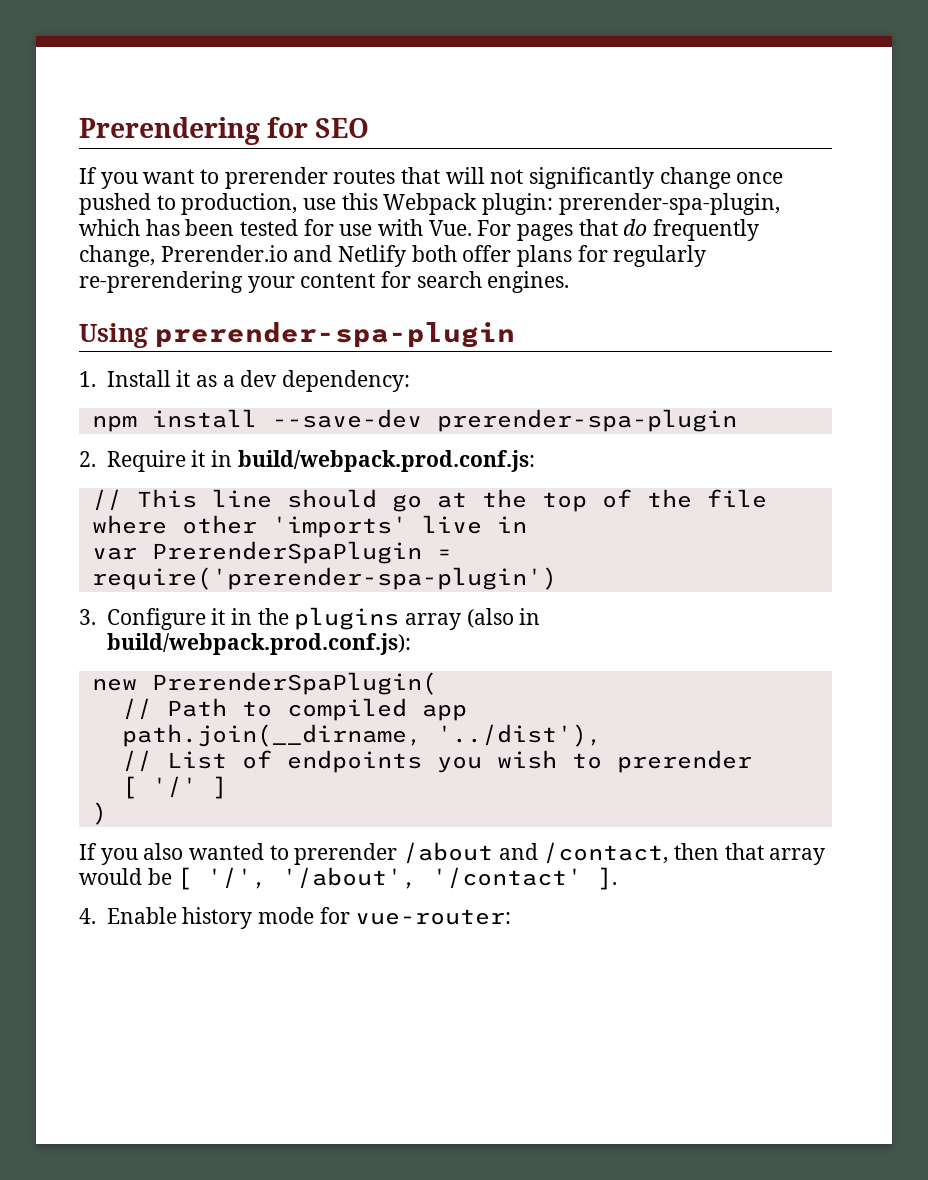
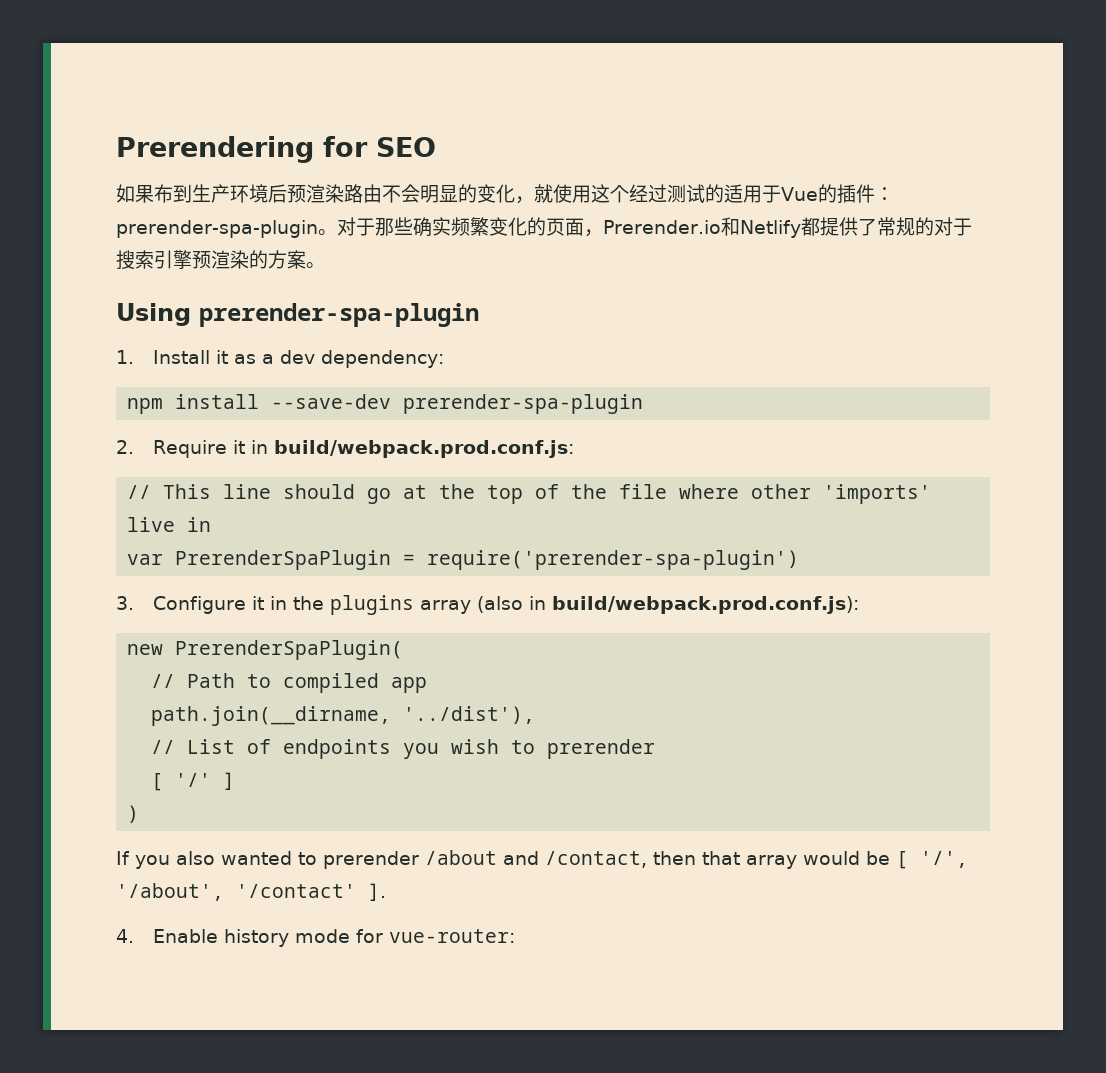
- If you want to prerender routes that will not significantly change once pushed to production, use this Webpack plugin: prerender-spa-plugin, which has been tested for use with Vue. For pages that do frequently change, Prerender.io and Netlify both offer plans for regularly re-prerendering your content for search engines.
+ 如果布到生产环境后预渲染路由不会明显的变化，就使用这个经过测试的适用于Vue的插件：prerender-spa-plugin。对于那些确实频繁变化的页面，Prerender.io和Netlify都提供了常规的对于搜索引擎预渲染的方案。

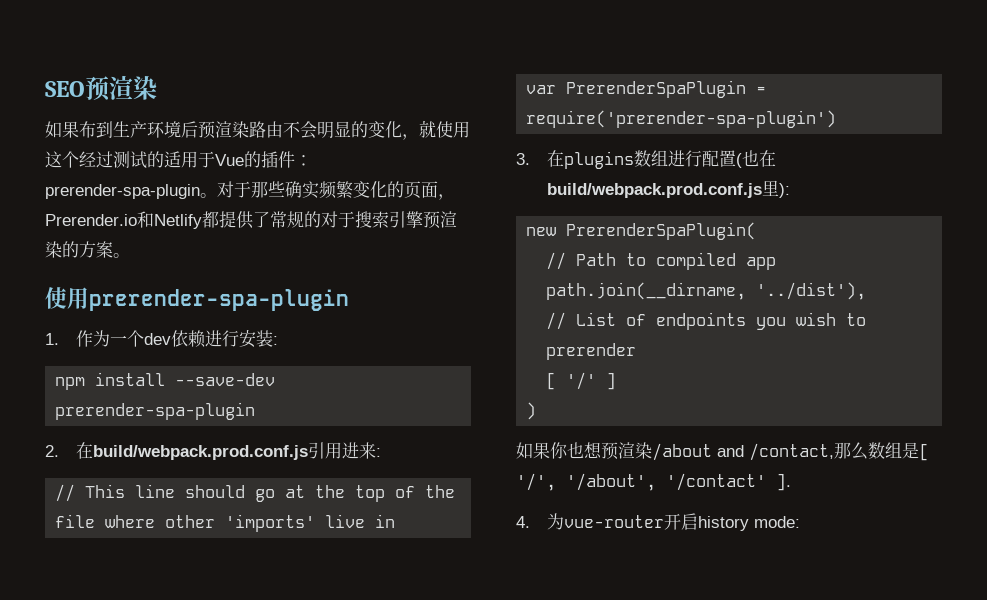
- Prerendering for SEO
+ SEO预渲染
- Using prerender-spa-plugin
+ 使用prerender-spa-plugin
- 1. Install it as a dev dependency:
+ 1.作为一个dev依赖进行安装:
- 2. Require it in build/webpack.prod.conf.js:
+ 2.在build/webpack.prod.conf.js引用进来:
- 3. Configure it in the plugins array (also in build/webpack.prod.conf.js):
+ 3.在plugins数组进行配置(也在build/webpack.prod.conf.js里):
- If you also wanted to prerender /about and /contact, then that array would be [ '/', '/about', '/contact' ].
+ 如果你也想预渲染/about and /contact,那么数组是[ '/', '/about', '/contact' ].
- 4. Enable history mode for vue-router:
+ 4.为vue-router开启history mode:

